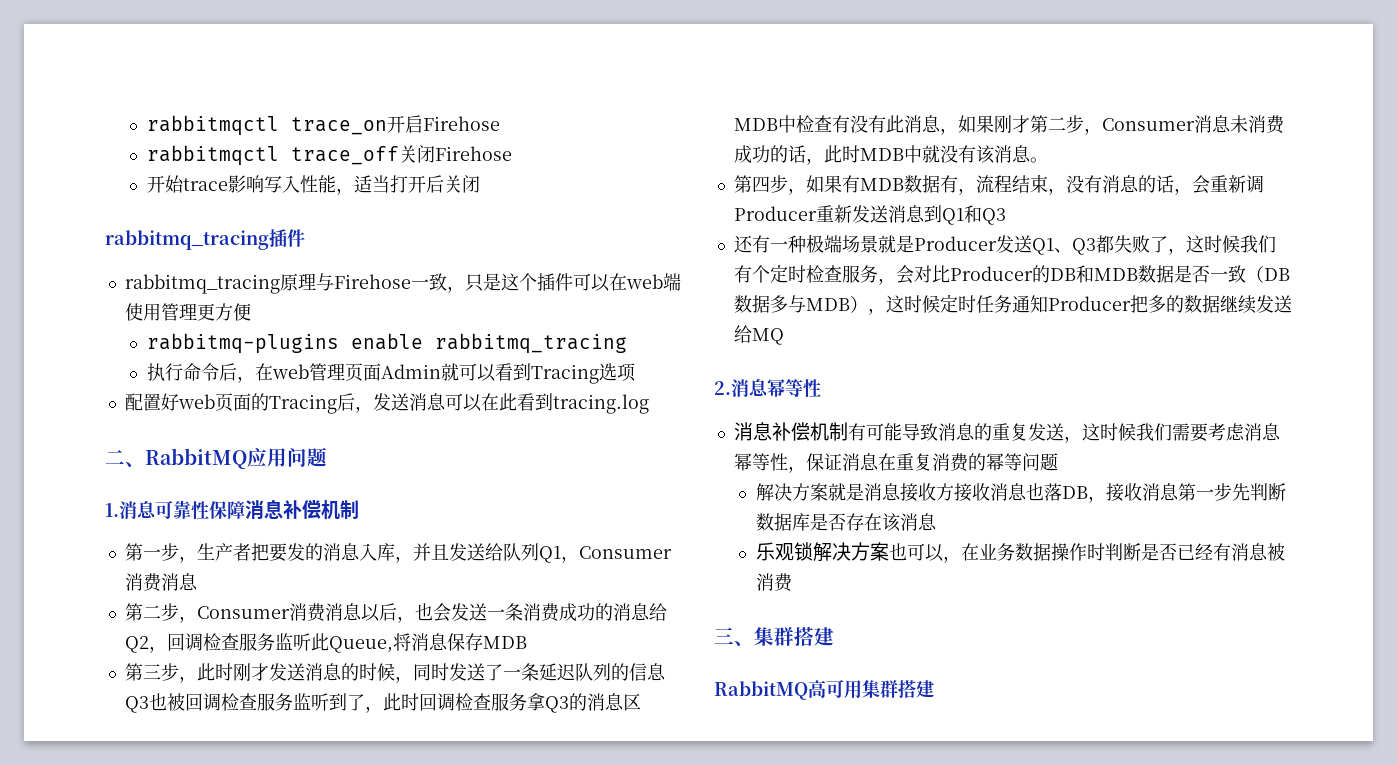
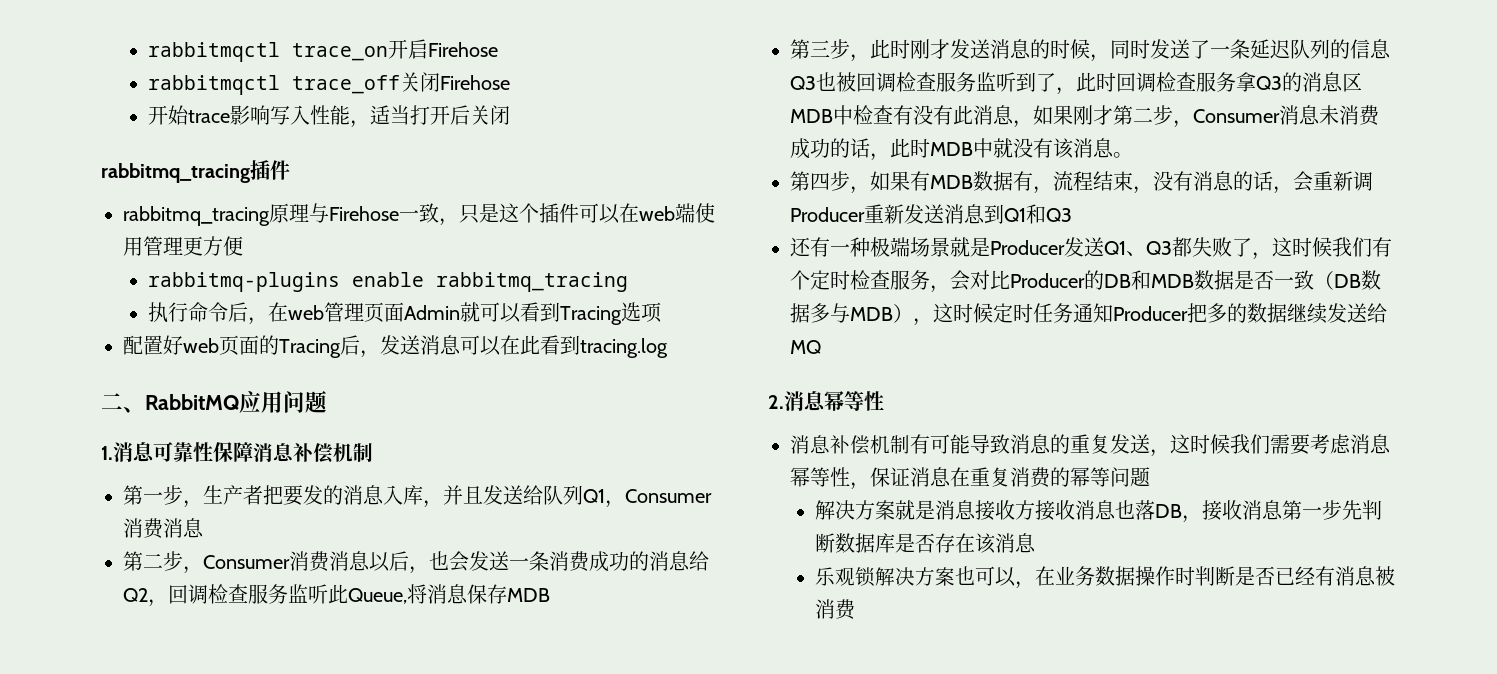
- 三、集群搭建
- RabbitMQ高可用集群搭建

